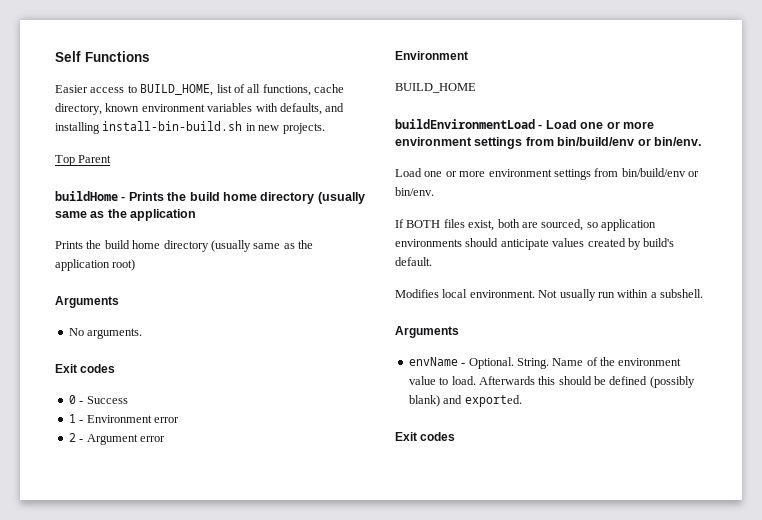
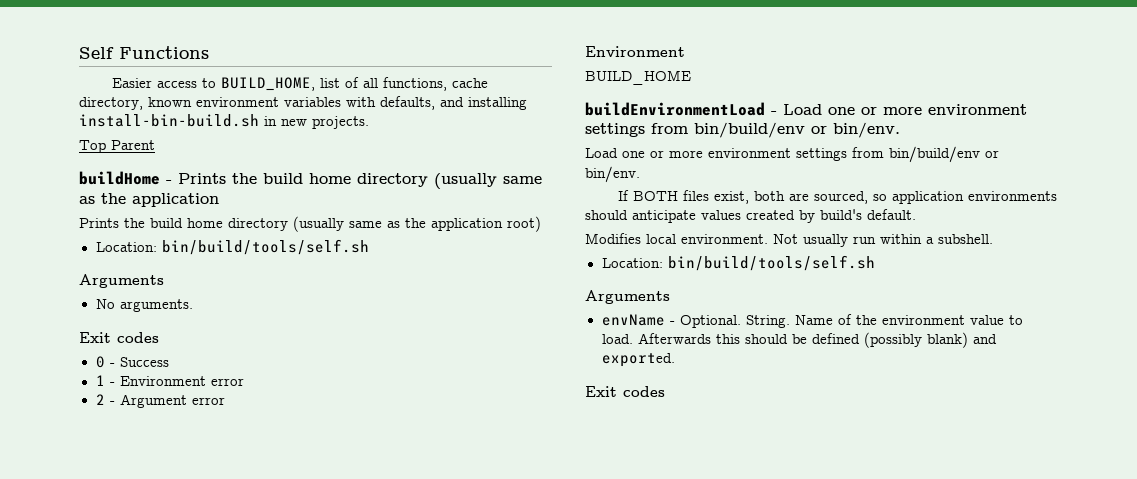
  Prints the build home directory (usually same as the application root)
+ Location: bin/build/tools/self.sh
  Not usually run within a subshell.
+ Location: bin/build/tools/self.sh

